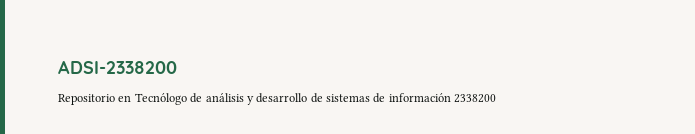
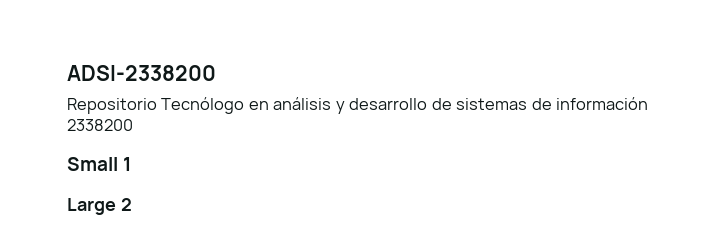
- Repositorio en Tecnólogo de análisis y desarrollo de sistemas de información 2338200
+ Repositorio Tecnólogo en análisis y desarrollo de sistemas de información 2338200
+ Small 1
+ Large 2

